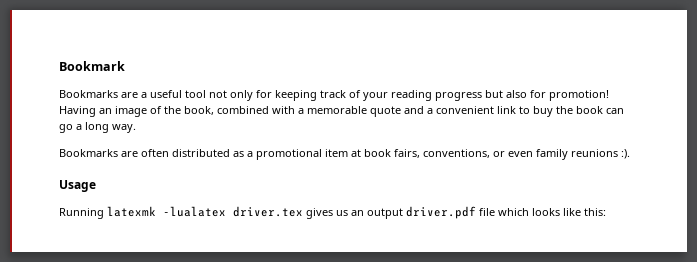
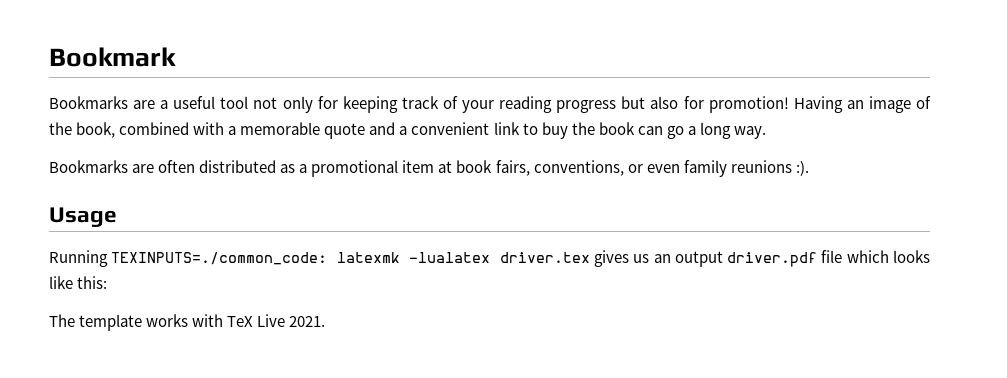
- Running latexmk -lualatex driver.tex gives us an output driver.pdf file which looks like this:
+ Running TEXINPUTS=./common_code: latexmk -lualatex driver.tex gives us an output driver.pdf file which looks like this:
+ The template works with TeX Live 2021.

